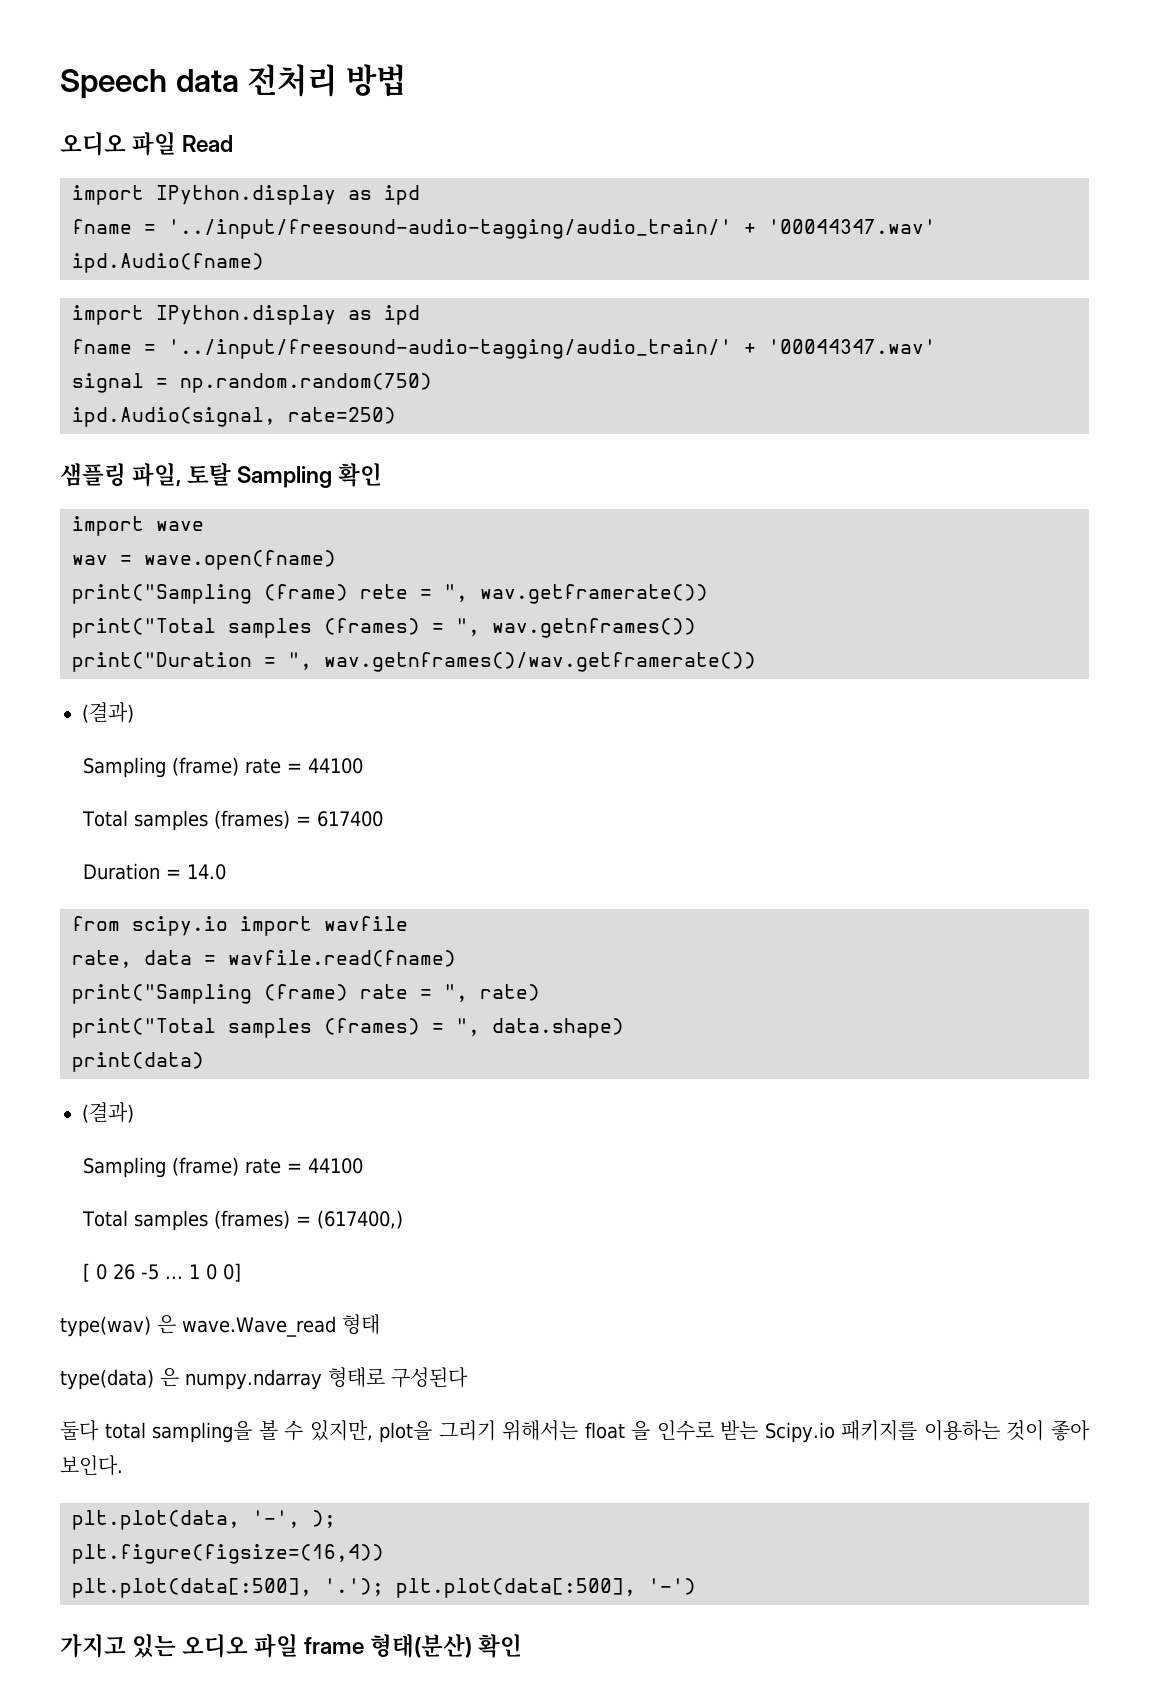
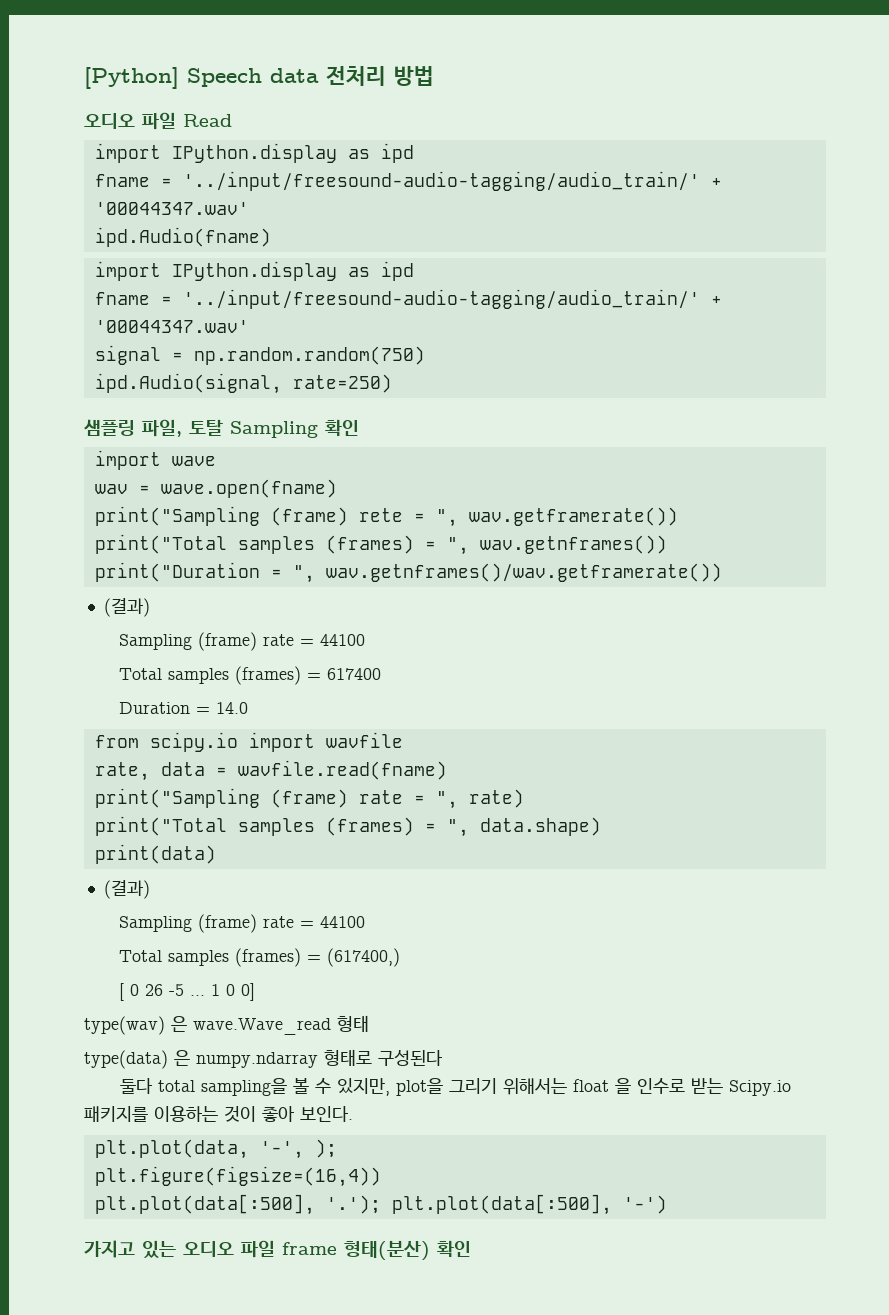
- Speech data 전처리 방법
+ [Python] Speech data 전처리 방법

